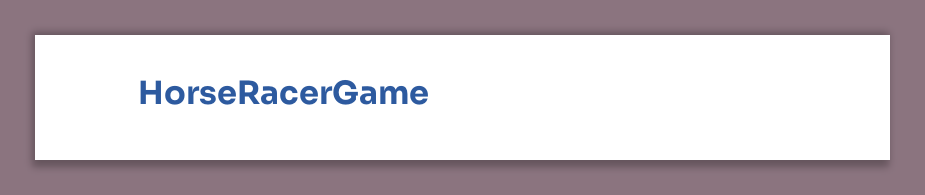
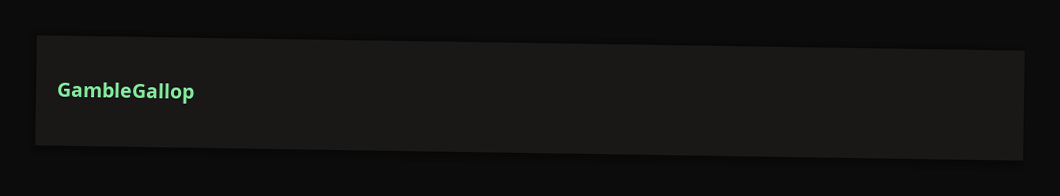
- HorseRacerGame
+ GambleGallop

